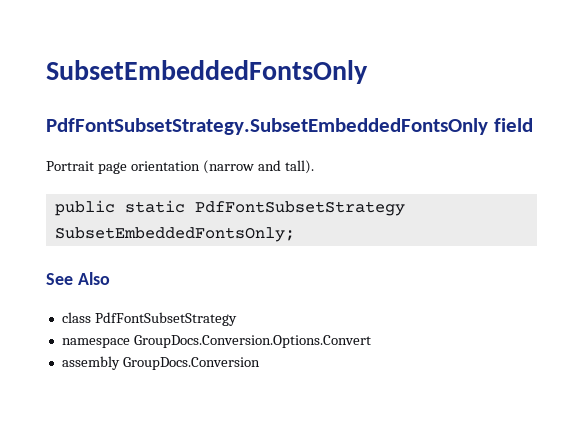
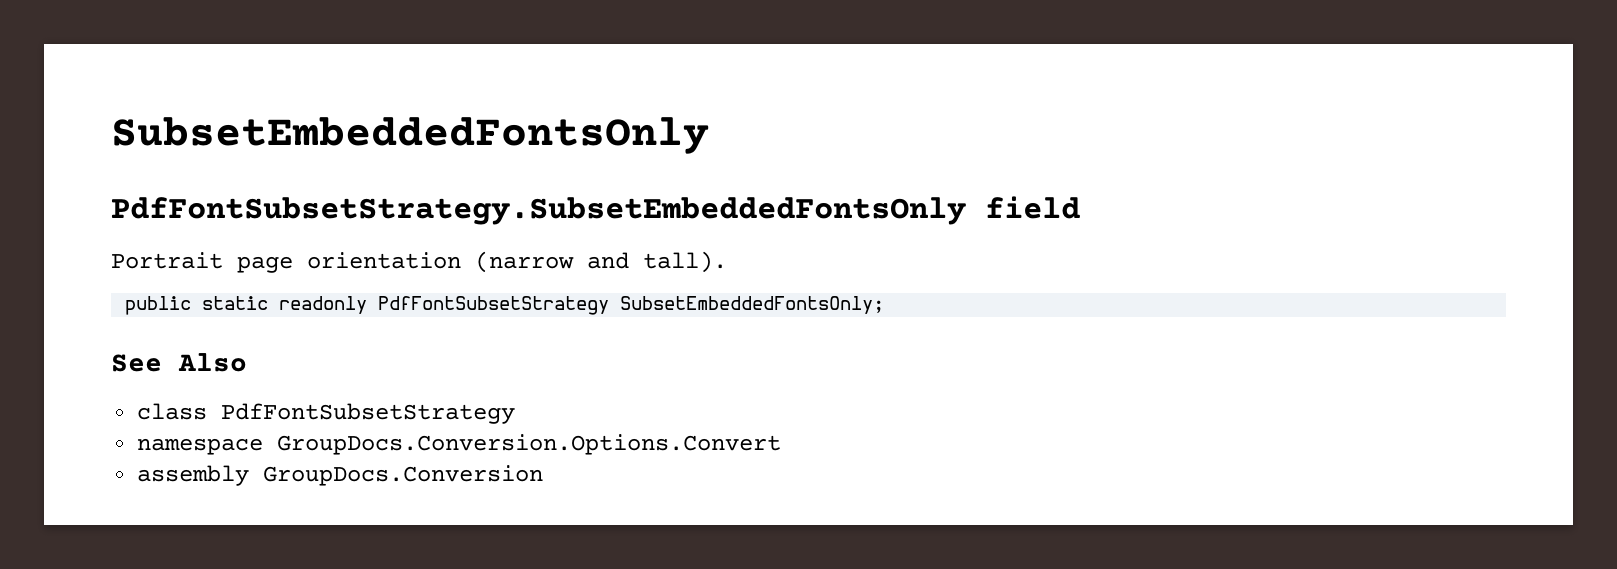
- public static PdfFontSubsetStrategy SubsetEmbeddedFontsOnly;
+ public static readonly PdfFontSubsetStrategy SubsetEmbeddedFontsOnly;

